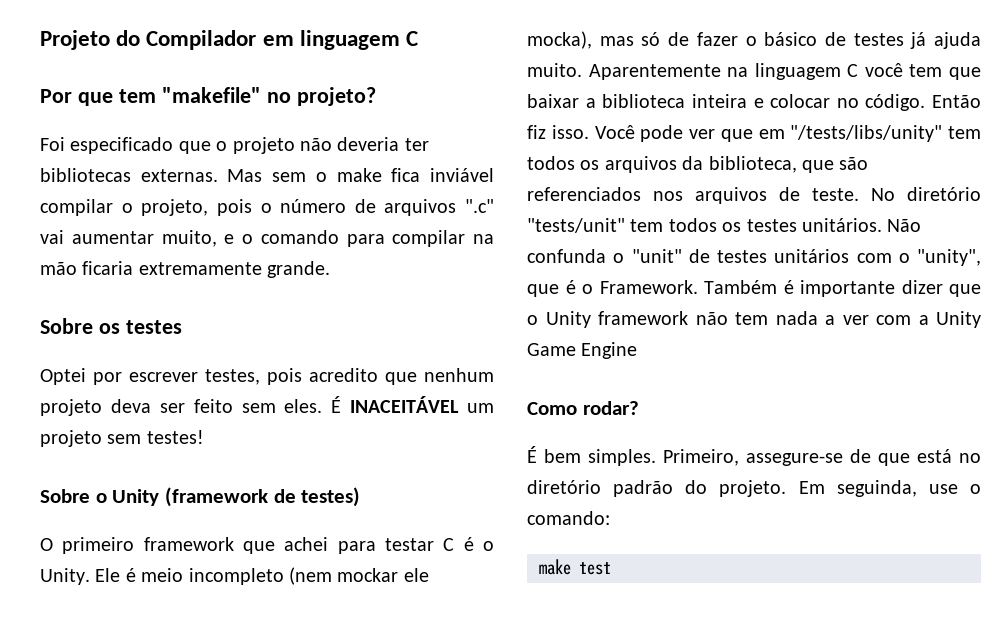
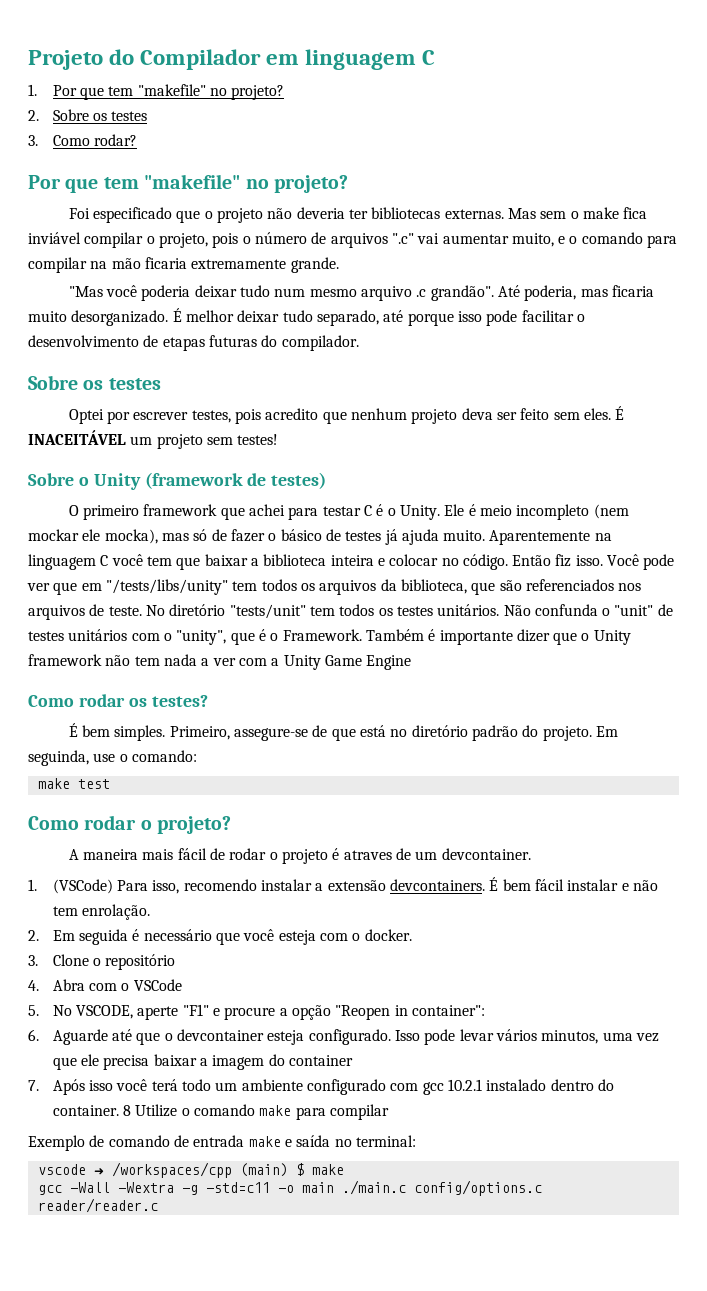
+ 1. Por que tem "makefile" no projeto?
+ 2. Sobre os testes
+ 3. Como rodar?
+ "Mas você poderia deixar tudo num mesmo arquivo .c grandão". Até poderia, mas ficaria muito desorganizado. É melhor deixar tudo separado, até porque isso pode facilitar o desenvolvimento de etapas futuras do compilador.
- Como rodar?
+ Como rodar os testes?
+ Como rodar o projeto?
+ A maneira mais fácil de rodar o projeto é atraves de um devcontainer.
+ 1. (VSCode) Para isso, recomendo instalar a extensão devcontainers. É bem fácil instalar e não tem enrolação.
+ 2. Em seguida é necessário que você esteja com o docker.
+ 3. Clone o repositório
+ 4. Abra com o VSCode
+ 5. No VSCODE, aperte "F1" e procure a opção "Reopen in container":
+ 6. Aguarde até que o devcontainer esteja configurado. Isso pode levar vários minutos, uma vez que ele precisa baixar a imagem do container
+ 7. Após isso você terá todo um ambiente configurado com gcc 10.2.1 instalado dentro do container. 8 Utilize o comando make para compilar
+ Exemplo de comando de entrada make e saída no terminal:
+ vscode ➜ /workspaces/cpp (main) $ make
+ gcc -Wall -Wextra -g -std=c11 -o main ./main.c config/options.c reader/reader.c

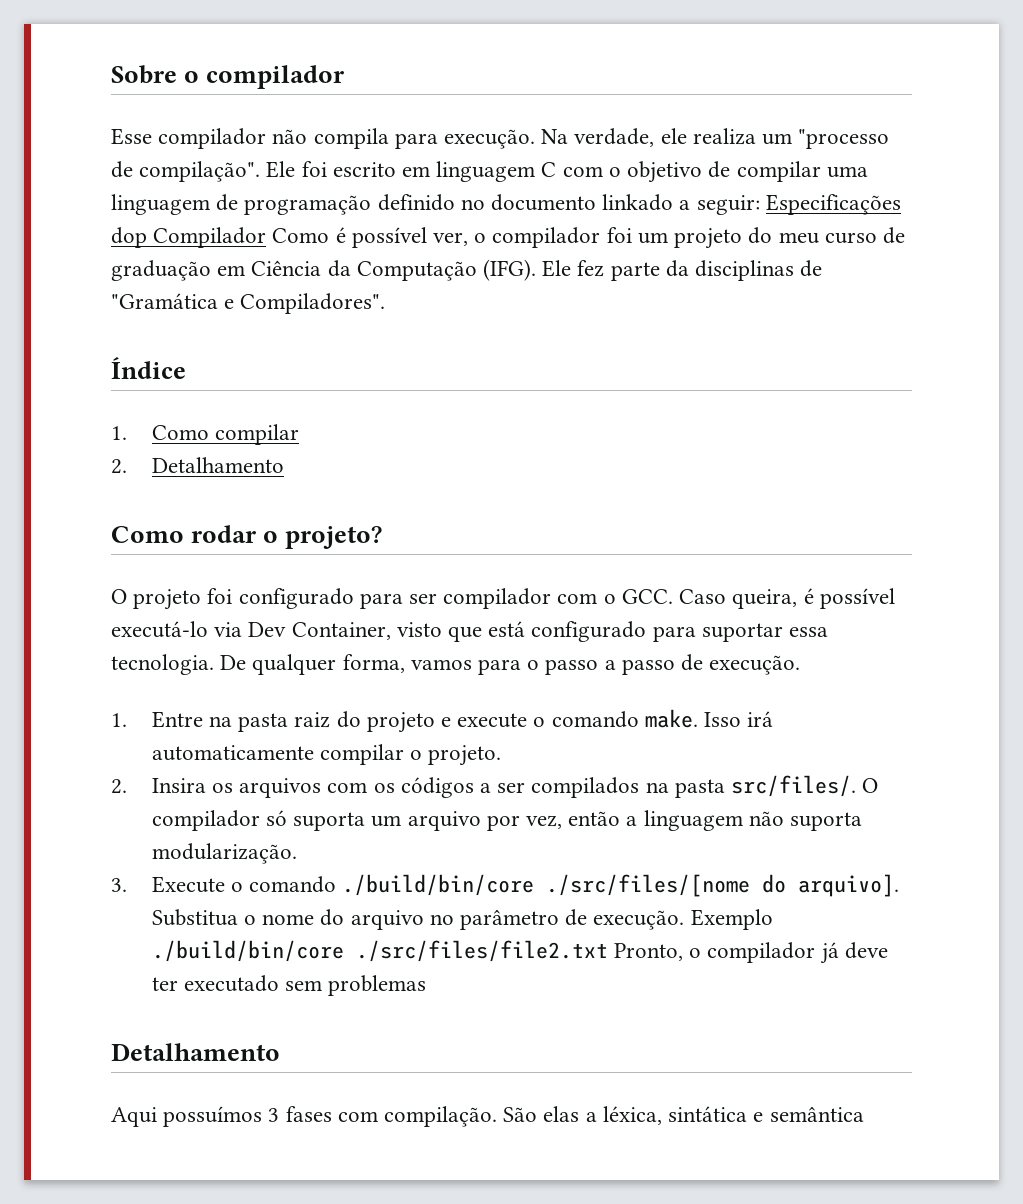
- Projeto do Compilador em linguagem C
- 1. Por que tem "makefile" no projeto?
- 2. Sobre os testes
- 3. Como rodar?
- Por que tem "makefile" no projeto?
- Foi especificado que o projeto não deveria ter bibliotecas externas. Mas sem o make fica inviável compilar o projeto, pois o número de arquivos ".c" vai aumentar muito, e o comando para compilar na mão ficaria extremamente grande.
- "Mas você poderia deixar tudo num mesmo arquivo .c grandão". Até poderia, mas ficaria muito desorganizado. É melhor deixar tudo separado, até porque isso pode facilitar o desenvolvimento de etapas futuras do compilador.
- Sobre os testes
- Optei por escrever testes, pois acredito que nenhum projeto deva ser feito sem eles. É INACEITÁVEL um projeto sem testes!
- Sobre o Unity (framework de testes)
- O primeiro framework que achei para testar C é o Unity. Ele é meio incompleto (nem mockar ele mocka), mas só de fazer o básico de testes já ajuda muito. Aparentemente na linguagem C você tem que baixar a biblioteca inteira e colocar no código. Então fiz isso. Você pode ver que em "/tests/libs/unity" tem todos os arquivos da biblioteca, que são referenciados nos arquivos de teste. No diretório "tests/unit" tem todos os testes unitários. Não confunda o "unit" de testes unitários com o "unity", que é o Framework. Também é importante dizer que o Unity framework não tem nada a ver com a Unity Game Engine
- Como rodar os testes?
- É bem simples. Primeiro, assegure-se de que está no diretório padrão do projeto. Em seguinda, use o comando:
- make test
+ Sobre o compilador
+ Esse compilador não compila para execução. Na verdade, ele realiza um "processo de compilação". Ele foi escrito em linguagem C com o objetivo de compilar uma linguagem de programação definido no documento linkado a seguir: Especificações dop Compilador Como é possível ver, o compilador foi um projeto do meu curso de graduação em Ciência da Computação (IFG). Ele fez parte da disciplinas de "Gramática e Compiladores".
+ Índice
+ 1. Como compilar
+ 2. Detalhamento
  Como rodar o projeto?
- A maneira mais fácil de rodar o projeto é atraves de um devcontainer.
- 1. (VSCode) Para isso, recomendo instalar a extensão devcontainers. É bem fácil instalar e não tem enrolação.
- 2. Em seguida é necessário que você esteja com o docker.
- 3. Clone o repositório
- 4. Abra com o VSCode
- 5. No VSCODE, aperte "F1" e procure a opção "Reopen in container":
- 6. Aguarde até que o devcontainer esteja configurado. Isso pode levar vários minutos, uma vez que ele precisa baixar a imagem do container
- 7. Após isso você terá todo um ambiente configurado com gcc 10.2.1 instalado dentro do container. 8 Utilize o comando make para compilar
- Exemplo de comando de entrada make e saída no terminal:
- vscode ➜ /workspaces/cpp (main) $ make
- gcc -Wall -Wextra -g -std=c11 -o main ./main.c config/options.c reader/reader.c
+ O projeto foi configurado para ser compilador com o GCC. Caso queira, é possível executá-lo via Dev Container, visto que está configurado para suportar essa tecnologia. De qualquer forma, vamos para o passo a passo de execução.
+ 1. Entre na pasta raiz do projeto e execute o comando make. Isso irá automaticamente compilar o projeto.
+ 2. Insira os arquivos com os códigos a ser compilados na pasta src/files/. O compilador só suporta um arquivo por vez, então a linguagem não suporta modularização.
+ 3. Execute o comando ./build/bin/core ./src/files/[nome do arquivo]. Substitua o nome do arquivo no parâmetro de execução. Exemplo ./build/bin/core ./src/files/file2.txt Pronto, o compilador já deve ter executado sem problemas
+ Detalhamento
+ Aqui possuímos 3 fases com compilação. São elas a léxica, sintática e semântica

